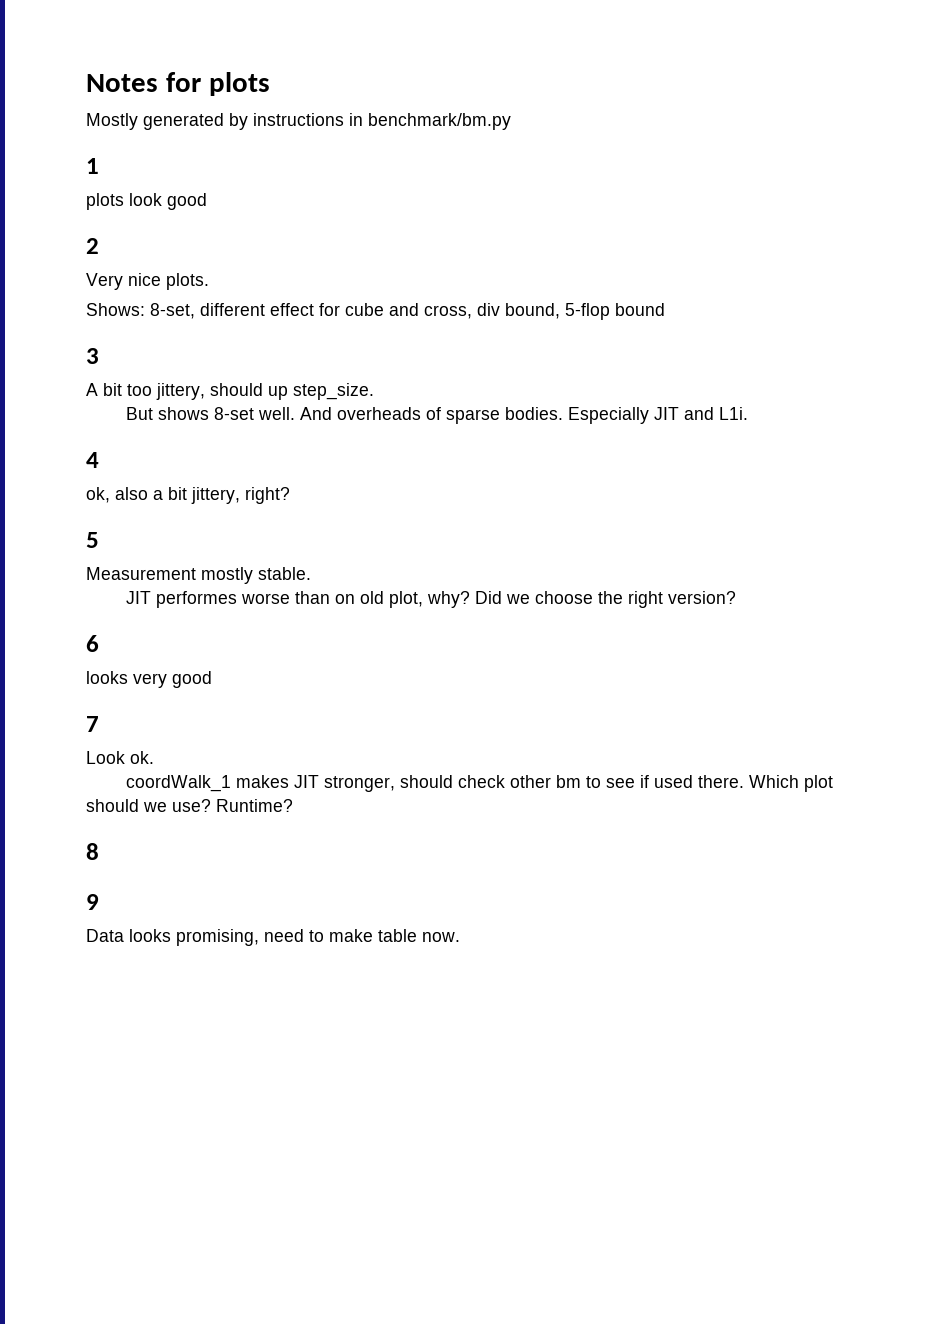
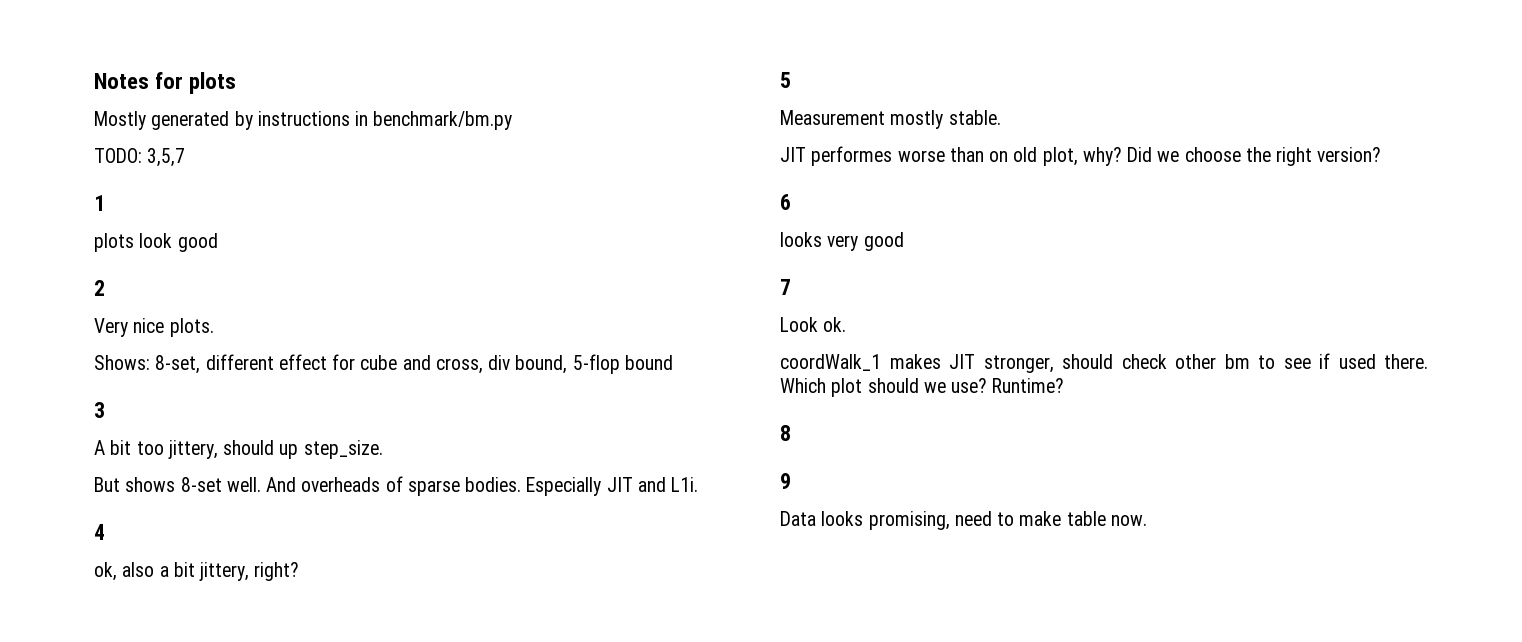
+ TODO: 3,5,7

